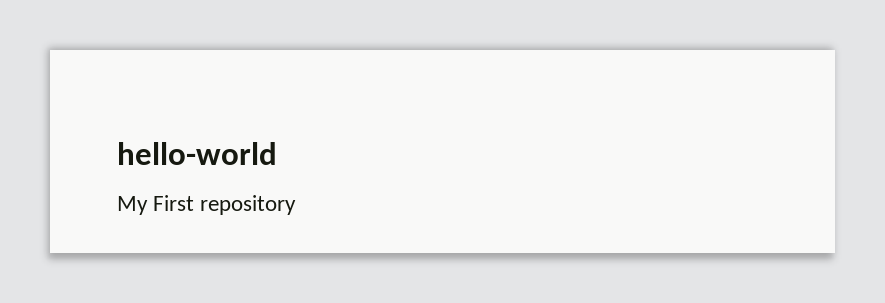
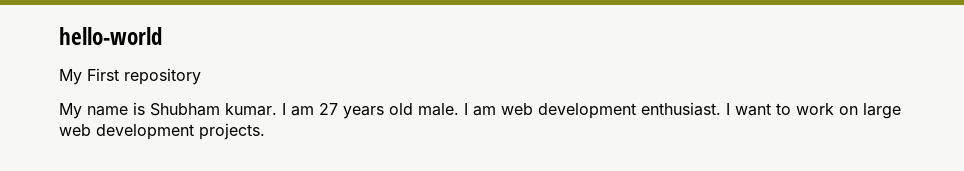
+ My name is Shubham kumar. I am 27 years old male. I am web development enthusiast. I want to work on large web development projects.

